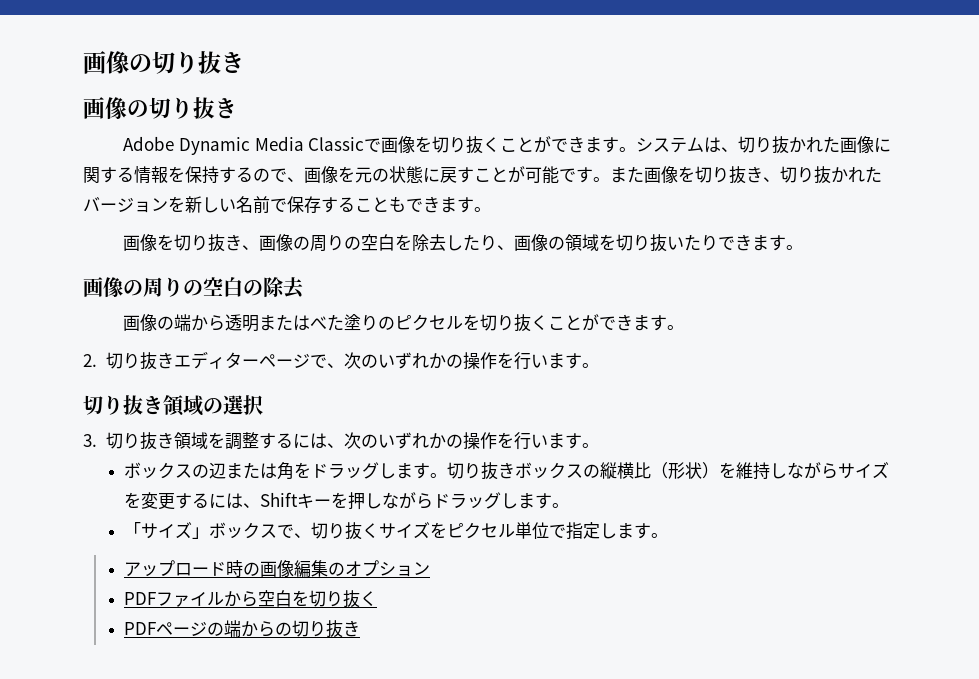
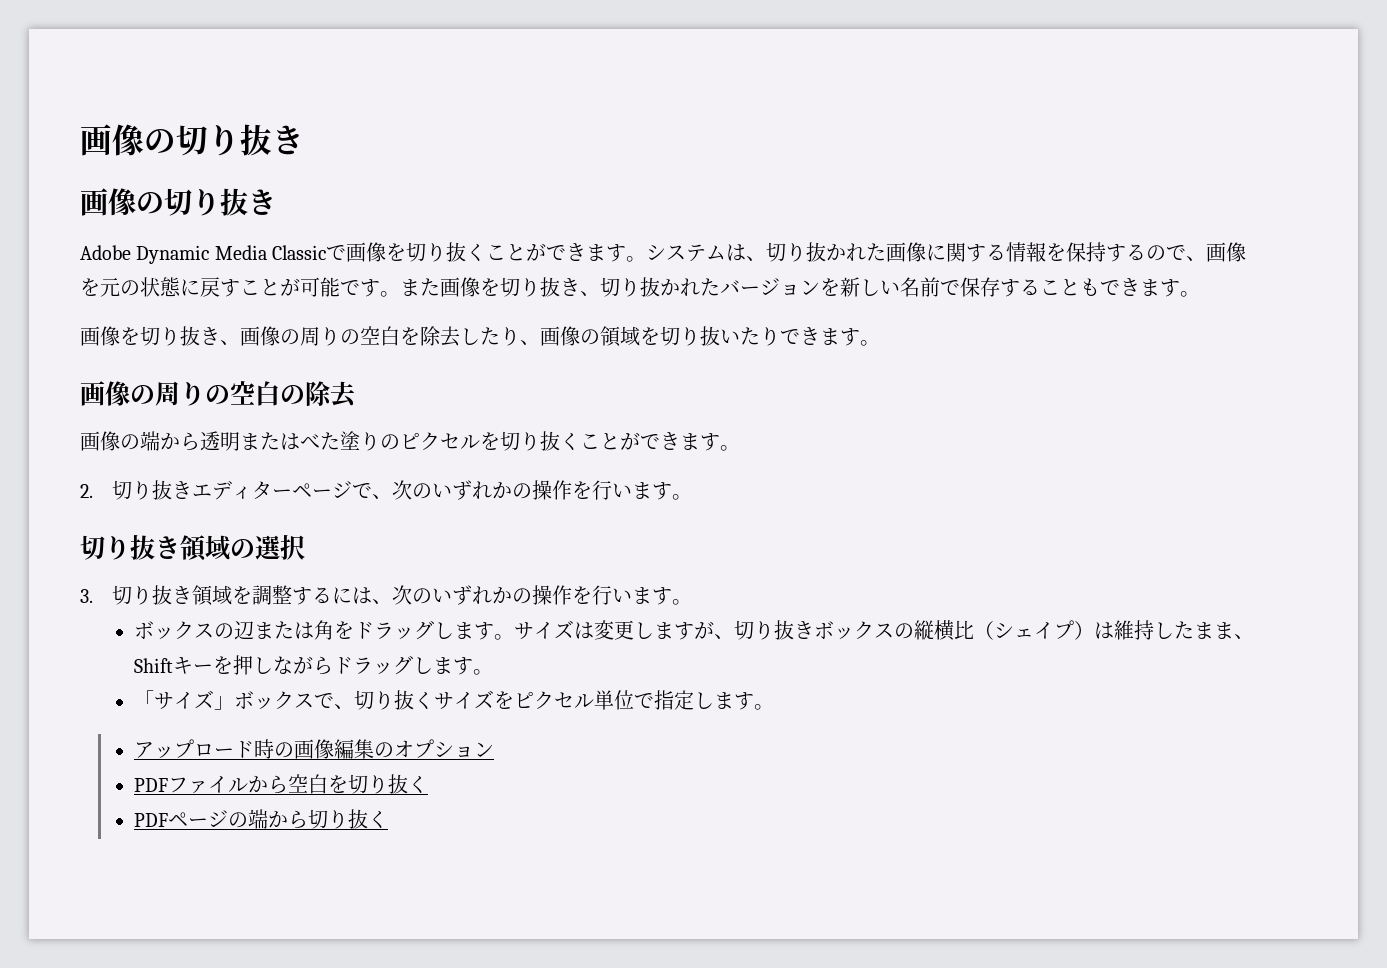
- 切り抜きボックスの縦横比（形状）を維持しながらサイズを変更するには、Shiftキーを押しながらドラッグします。
+ サイズは変更しますが、切り抜きボックスの縦横比（シェイプ）は維持したまま、Shiftキーを押しながらドラッグします。
- PDFページの端からの切り抜き
+ PDFページの端から切り抜く

